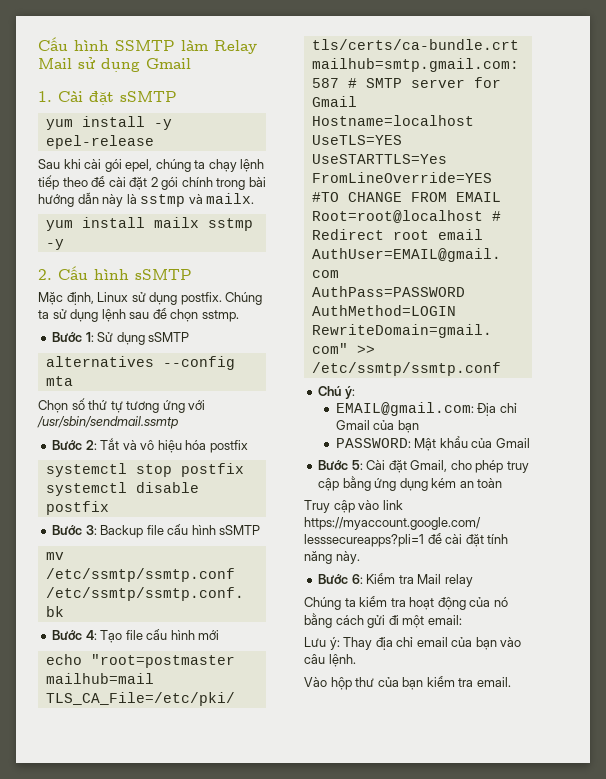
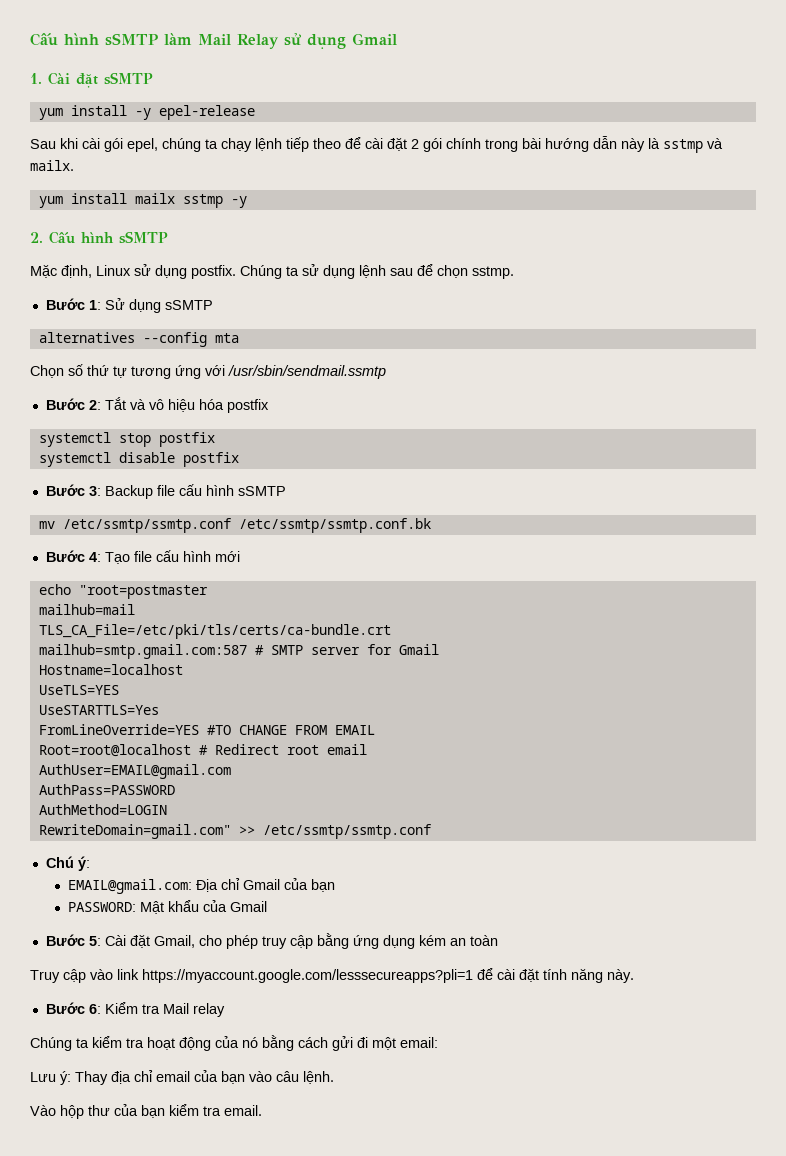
- Cấu hình SSMTP làm Relay Mail sử dụng Gmail
+ Cấu hình sSMTP làm Mail Relay sử dụng Gmail

